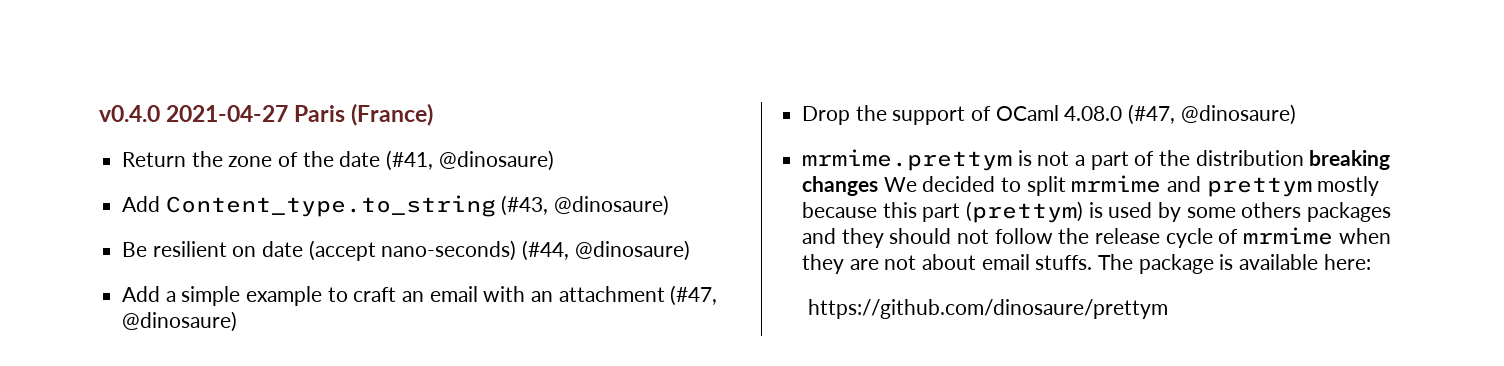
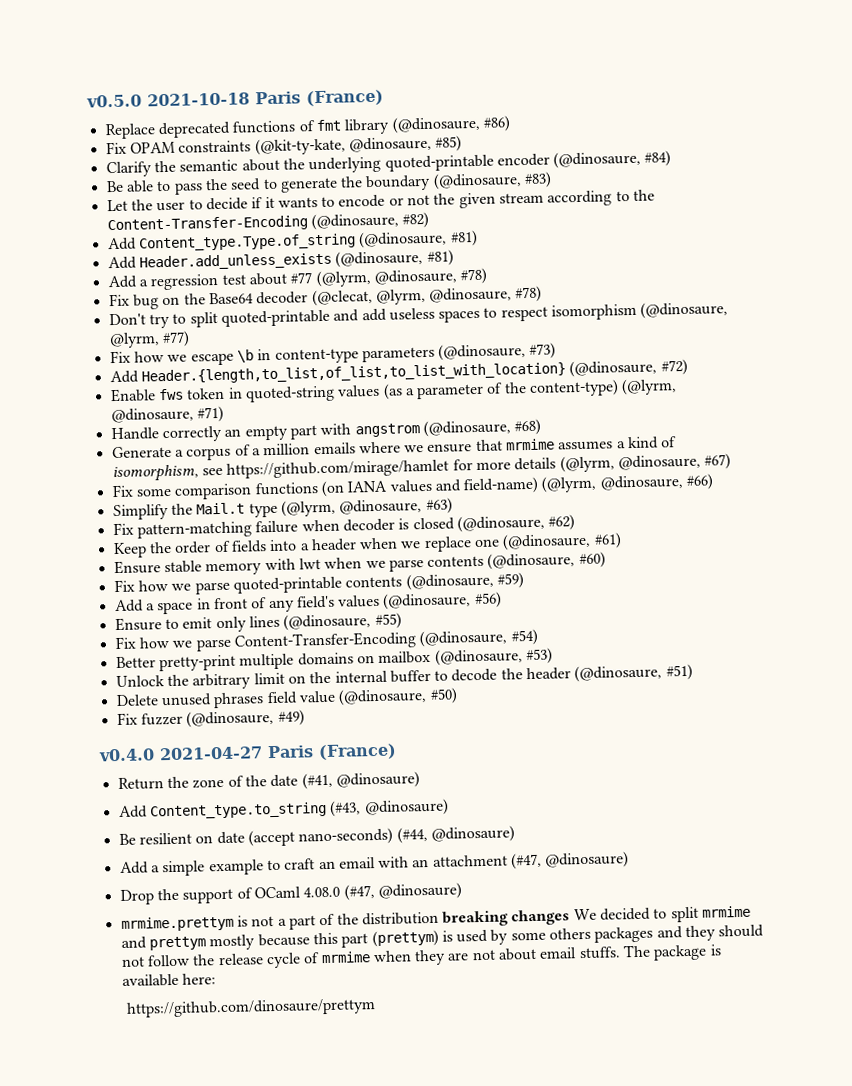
+ v0.5.0 2021-10-18 Paris (France)
+ Replace deprecated functions of fmt library (@dinosaure, #86)
+ Fix OPAM constraints (@kit-ty-kate, @dinosaure, #85)
+ Clarify the semantic about the underlying quoted-printable encoder (@dinosaure, #84)
+ Be able to pass the seed to generate the boundary (@dinosaure, #83)
+ Let the user to decide if it wants to encode or not the given stream according to the Content-Transfer-Encoding (@dinosaure, #82)
+ Add Content_type.Type.of_string (@dinosaure, #81)
+ Add Header.add_unless_exists (@dinosaure, #81)
+ Add a regression test about #77 (@lyrm, @dinosaure, #78)
+ Fix bug on the Base64 decoder (@clecat, @lyrm, @dinosaure, #78)
+ Don't try to split quoted-printable and add useless spaces to respect isomorphism (@dinosaure, @lyrm, #77)
+ Fix how we escape \b in content-type parameters (@dinosaure, #73)
+ Add Header.{length,to_list,of_list,to_list_with_location} (@dinosaure, #72)
+ Enable fws token in quoted-string values (as a parameter of the content-type) (@lyrm, @dinosaure, #71)
+ Handle correctly an empty part with angstrom (@dinosaure, #68)
+ Generate a corpus of a million emails where we ensure that mrmime assumes a kind of isomorphism, see https://github.com/mirage/hamlet for more details (@lyrm, @dinosaure, #67)
+ Fix some comparison functions (on IANA values and field-name) (@lyrm, @dinosaure, #66)
+ Simplify the Mail.t type (@lyrm, @dinosaure, #63)
+ Fix pattern-matching failure when decoder is closed (@dinosaure, #62)
+ Keep the order of fields into a header when we replace one (@dinosaure, #61)
+ Ensure stable memory with lwt when we parse contents (@dinosaure, #60)
+ Fix how we parse quoted-printable contents (@dinosaure, #59)
+ Add a space in front of any field's values (@dinosaure, #56)
+ Ensure to emit only lines (@dinosaure, #55)
+ Fix how we parse Content-Transfer-Encoding (@dinosaure, #54)
+ Better pretty-print multiple domains on mailbox (@dinosaure, #53)
+ Unlock the arbitrary limit on the internal buffer to decode the header (@dinosaure, #51)
+ Delete unused phrases field value (@dinosaure, #50)
+ Fix fuzzer (@dinosaure, #49)

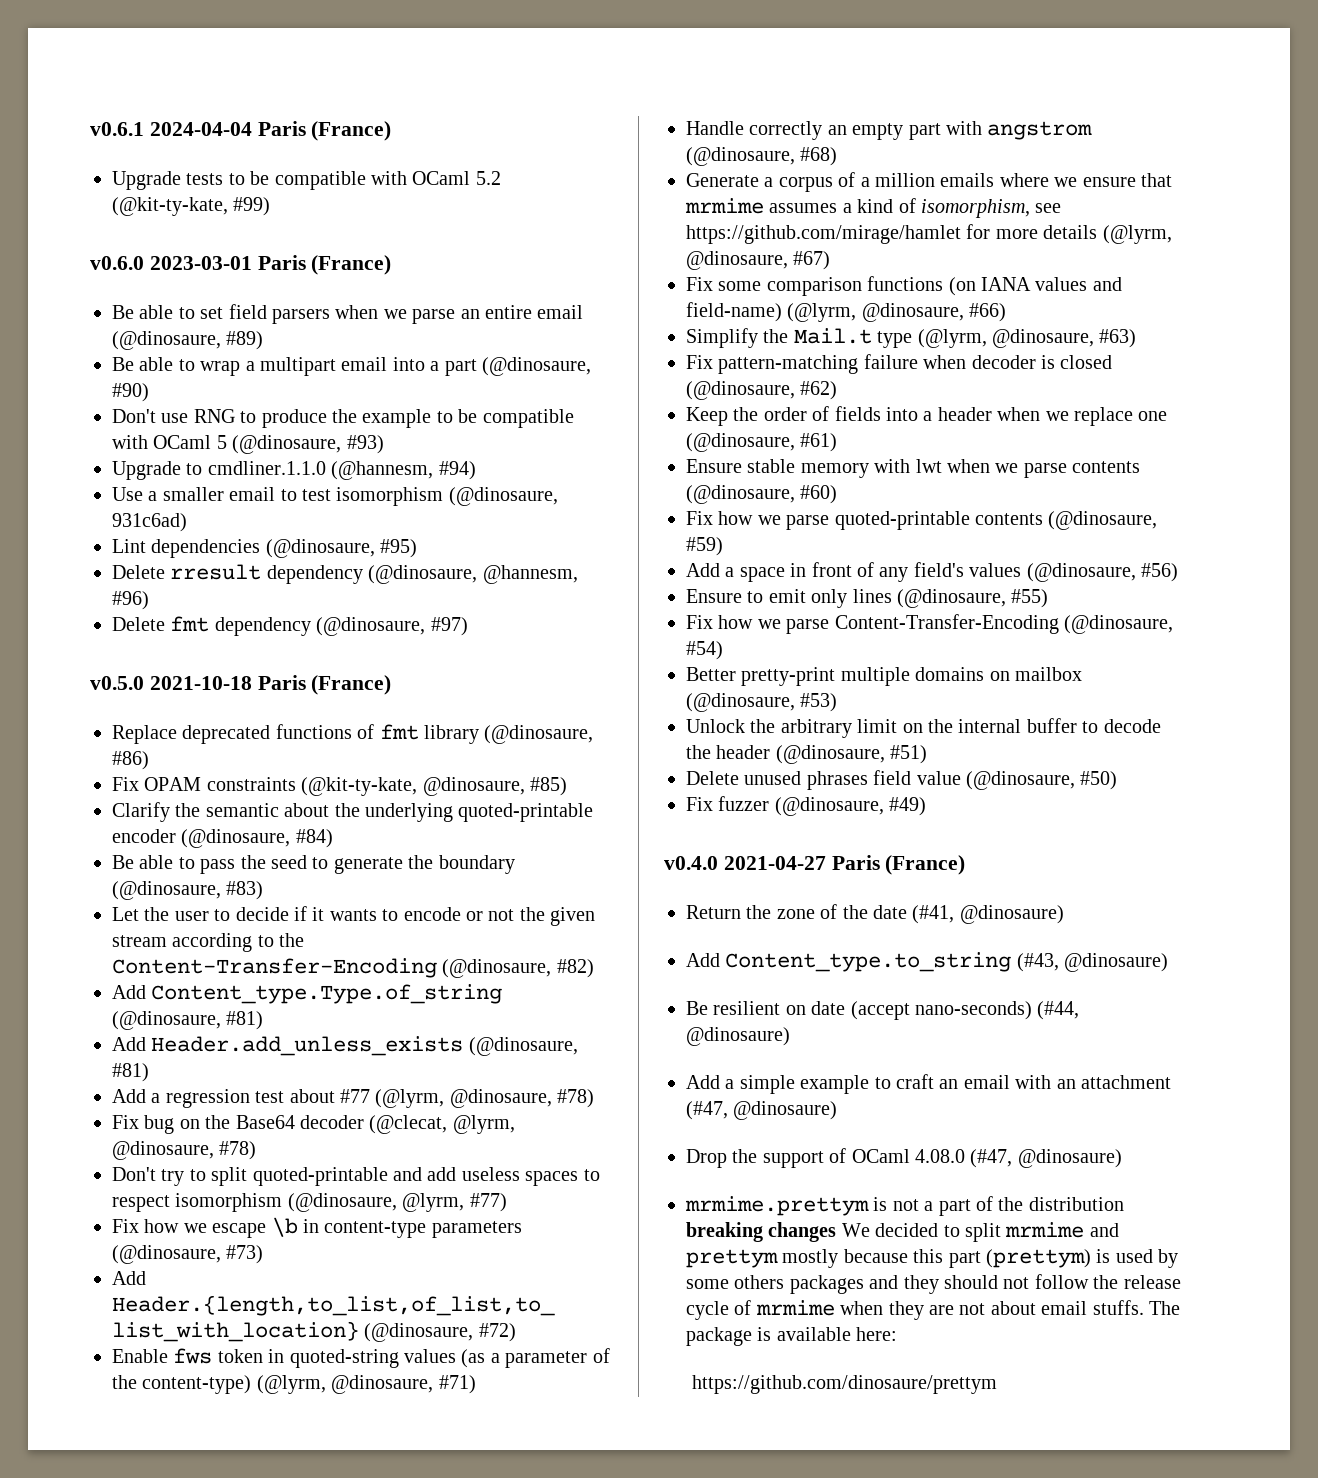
+ v0.6.1 2024-04-04 Paris (France)
+ Upgrade tests to be compatible with OCaml 5.2 (@kit-ty-kate, #99)
+ v0.6.0 2023-03-01 Paris (France)
+ Be able to set field parsers when we parse an entire email (@dinosaure, #89)
+ Be able to wrap a multipart email into a part (@dinosaure, #90)
+ Don't use RNG to produce the example to be compatible with OCaml 5 (@dinosaure, #93)
+ Upgrade to cmdliner.1.1.0 (@hannesm, #94)
+ Use a smaller email to test isomorphism (@dinosaure, 931c6ad)
+ Lint dependencies (@dinosaure, #95)
+ Delete rresult dependency (@dinosaure, @hannesm, #96)
+ Delete fmt dependency (@dinosaure, #97)

